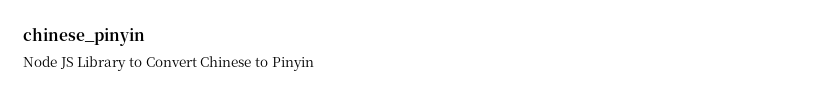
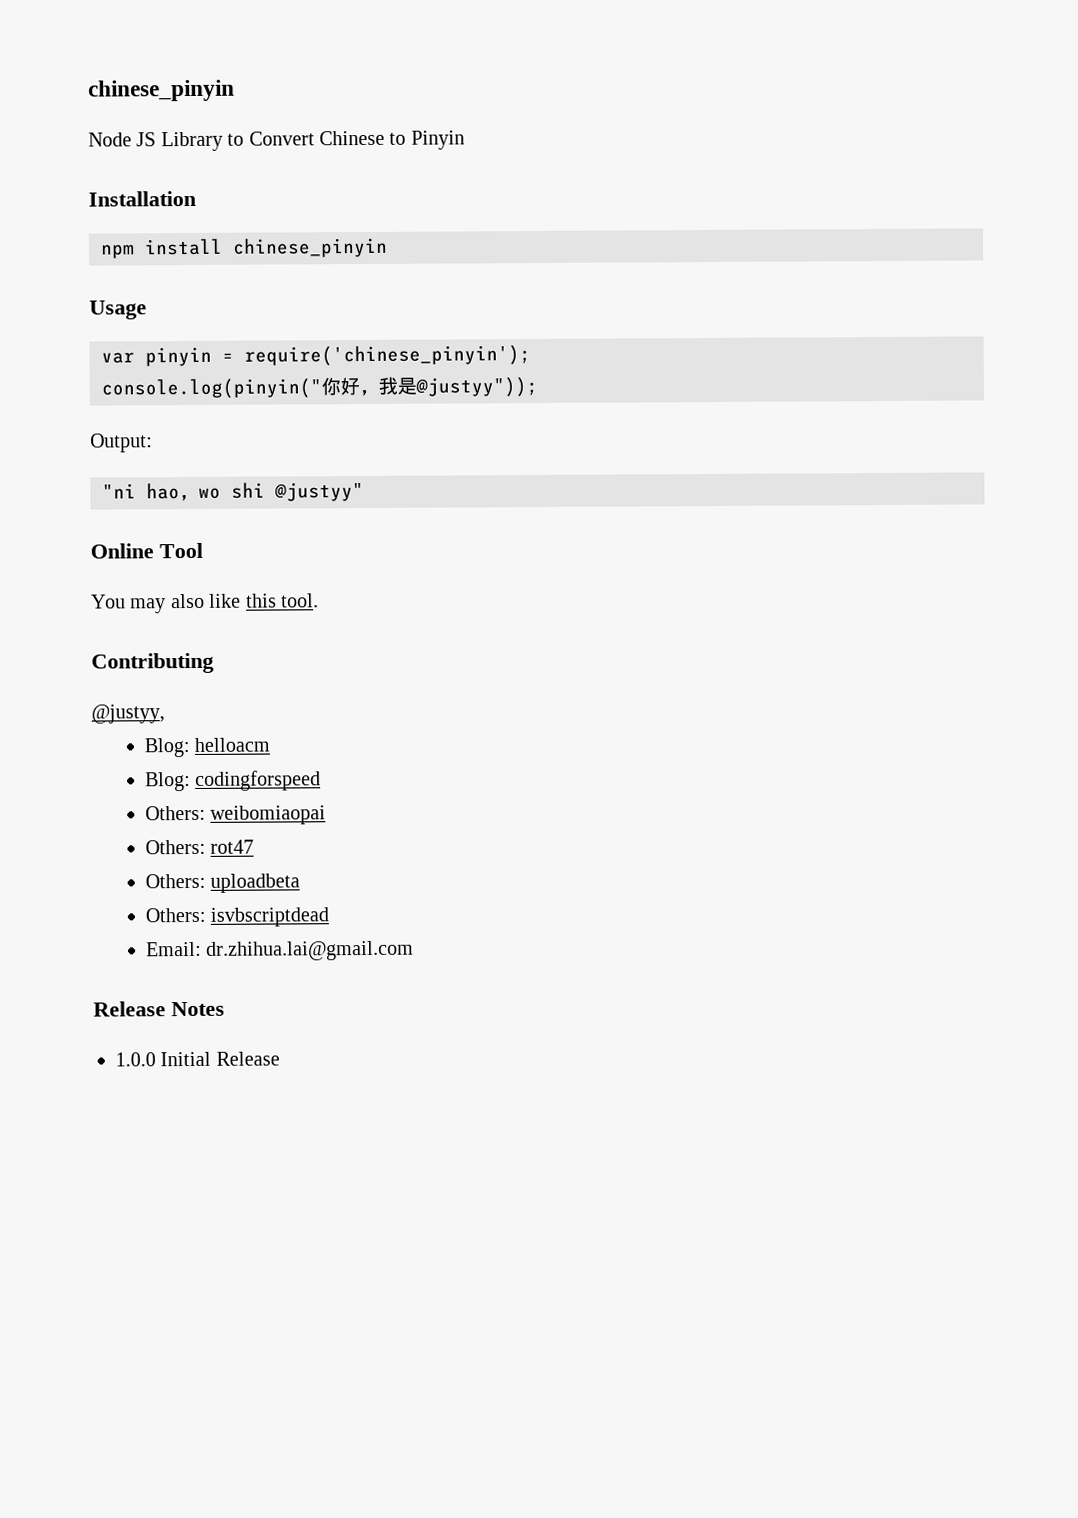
+ Installation
+ npm install chinese_pinyin
+ Usage
+ var pinyin = require('chinese_pinyin');
+ console.log(pinyin("你好，我是@justyy"));
+ Output:
+ "ni hao，wo shi @justyy"
+ Online Tool
+ You may also like this tool.
+ Contributing
+ @justyy,
+ Blog: helloacm
+ Blog: codingforspeed
+ Others: weibomiaopai
+ Others: rot47
+ Others: uploadbeta
+ Others: isvbscriptdead
+ Email: dr.zhihua.lai@gmail.com
+ Release Notes
+ 1.0.0 Initial Release

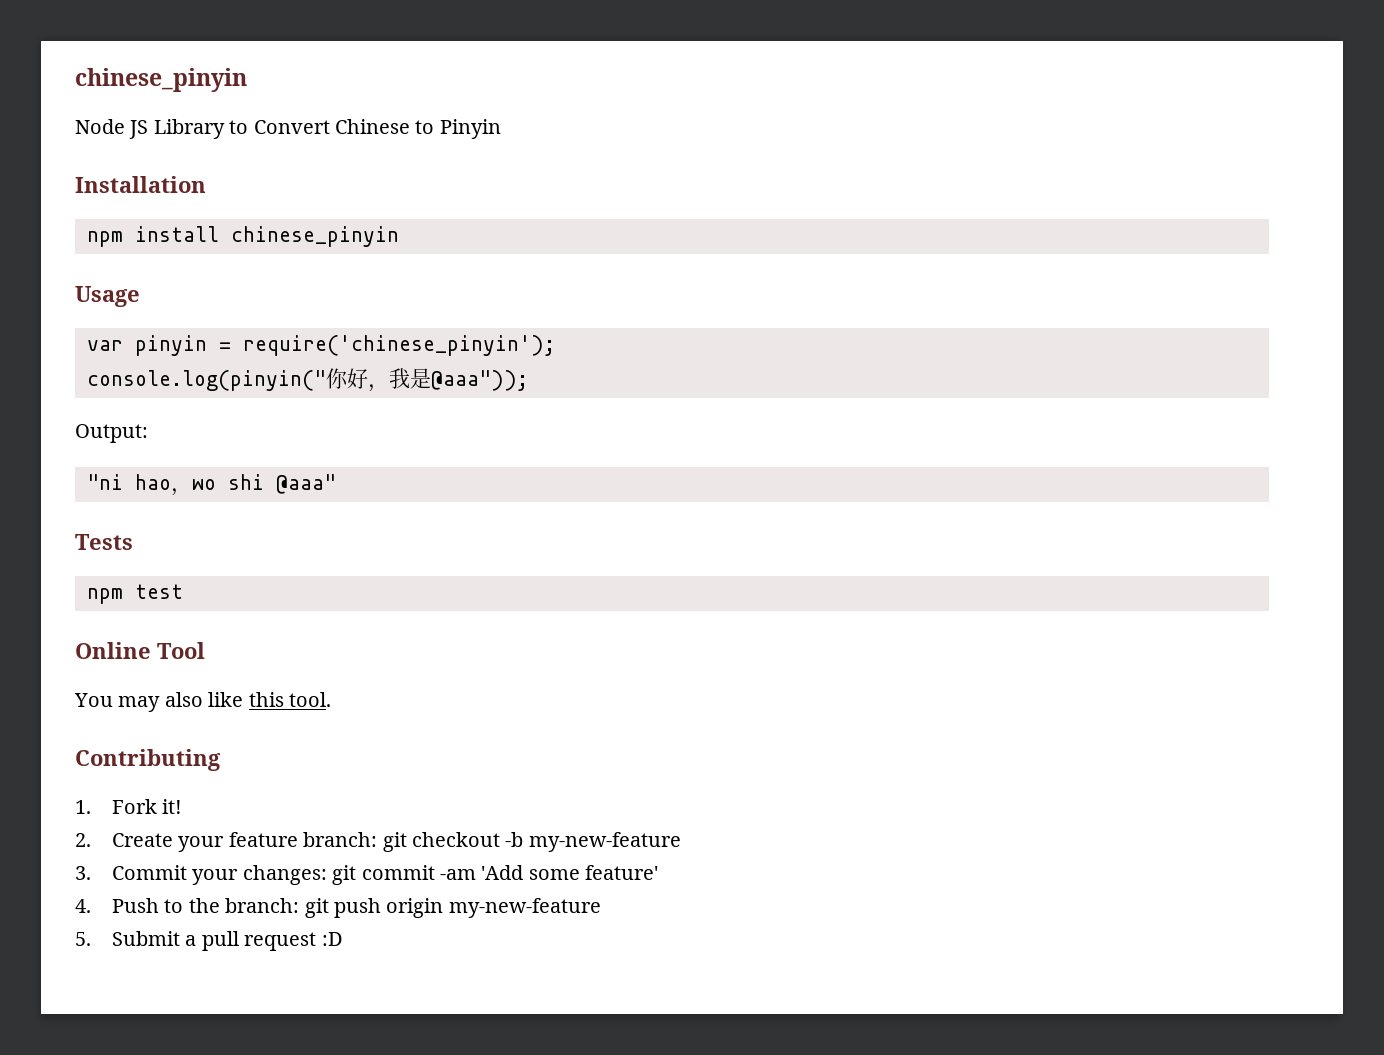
- console.log(pinyin("你好，我是@justyy"));
+ console.log(pinyin("你好，我是@aaa"));
- "ni hao，wo shi @justyy"
+ "ni hao，wo shi @aaa"
+ Tests
+ npm test
- @justyy,
- Blog: helloacm
- Blog: codingforspeed
- Others: weibomiaopai
- Others: rot47
- Others: uploadbeta
- Others: isvbscriptdead
- Email: dr.zhihua.lai@gmail.com
- Release Notes
- 1.0.0 Initial Release
+ 1. Fork it!
+ 2. Create your feature branch: git checkout -b my-new-feature
+ 3. Commit your changes: git commit -am 'Add some feature'
+ 4. Push to the branch: git push origin my-new-feature
+ 5. Submit a pull request :D

